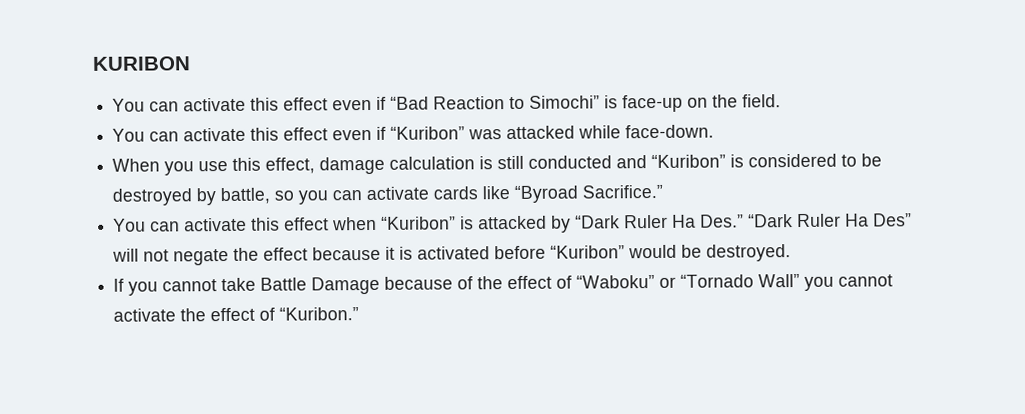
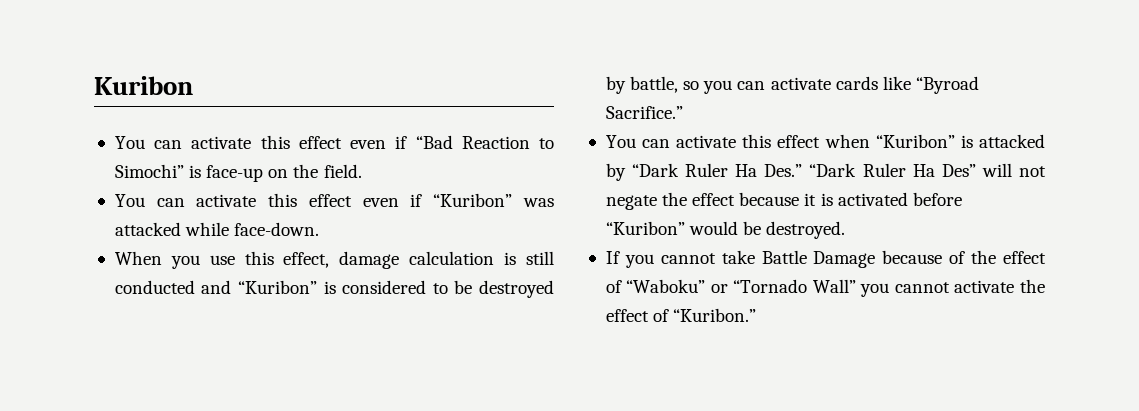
- KURIBON
+ Kuribon

